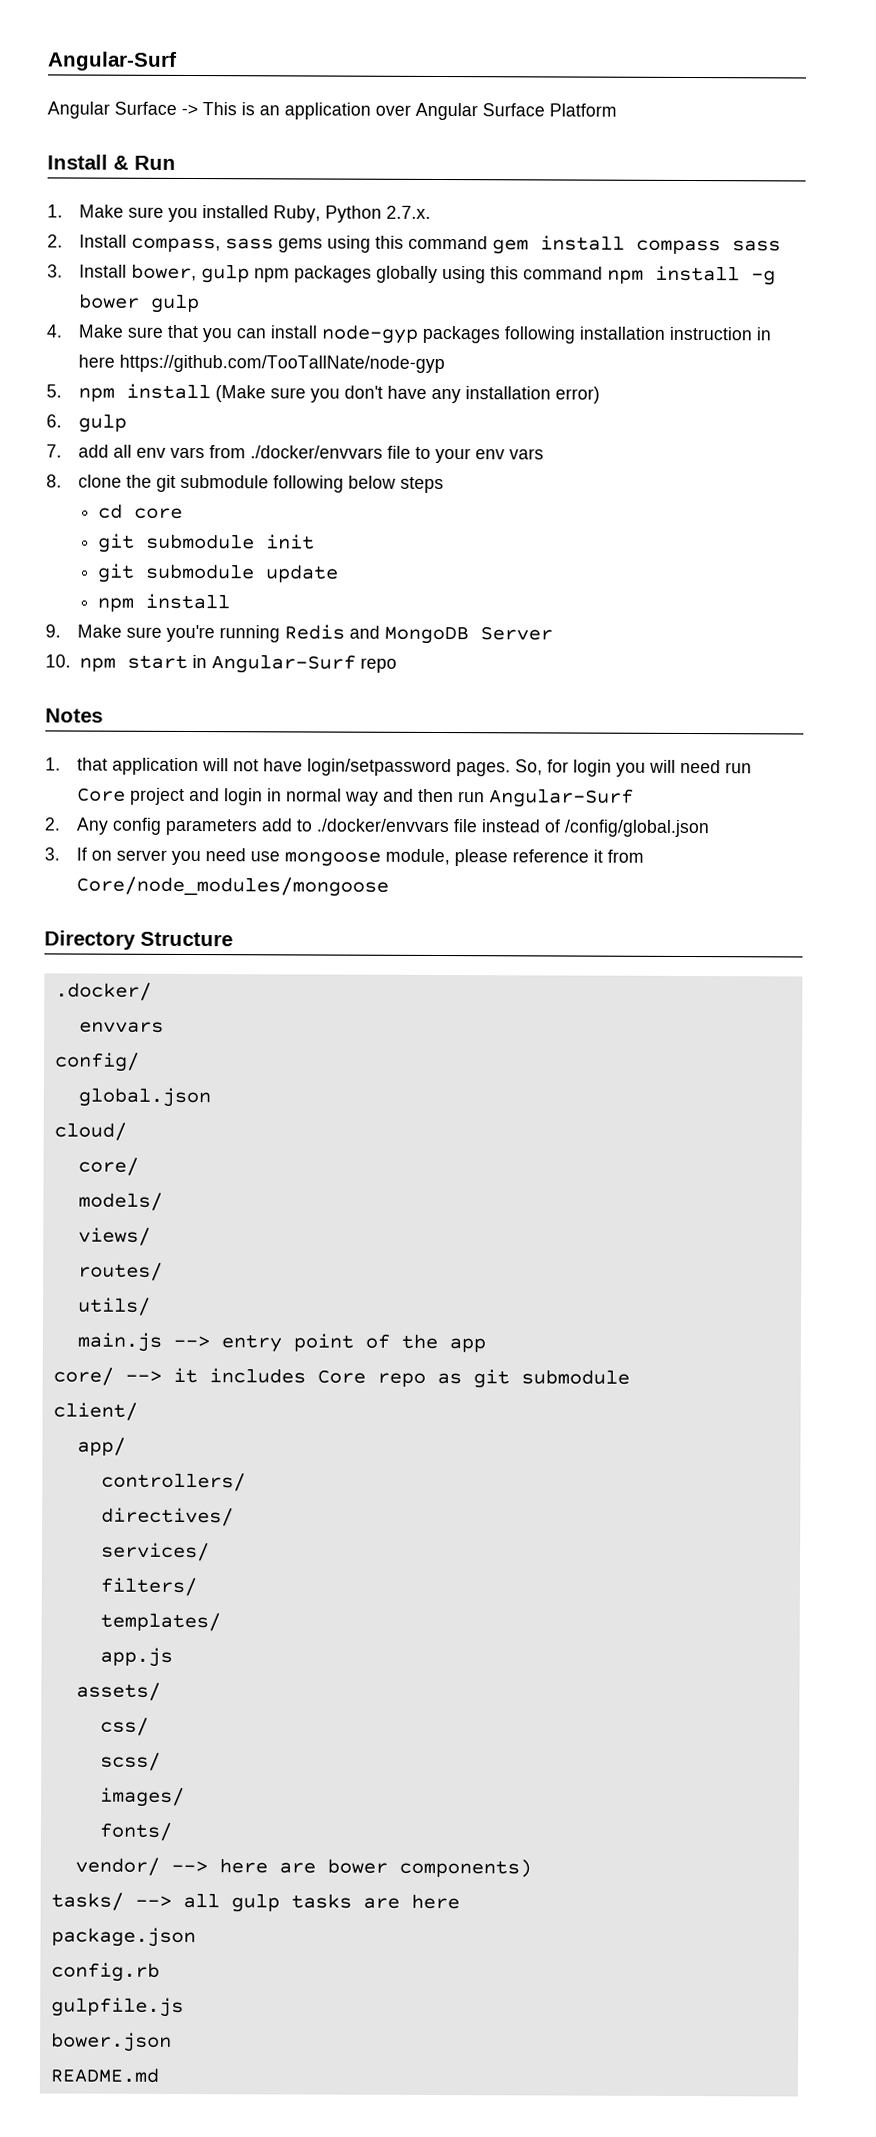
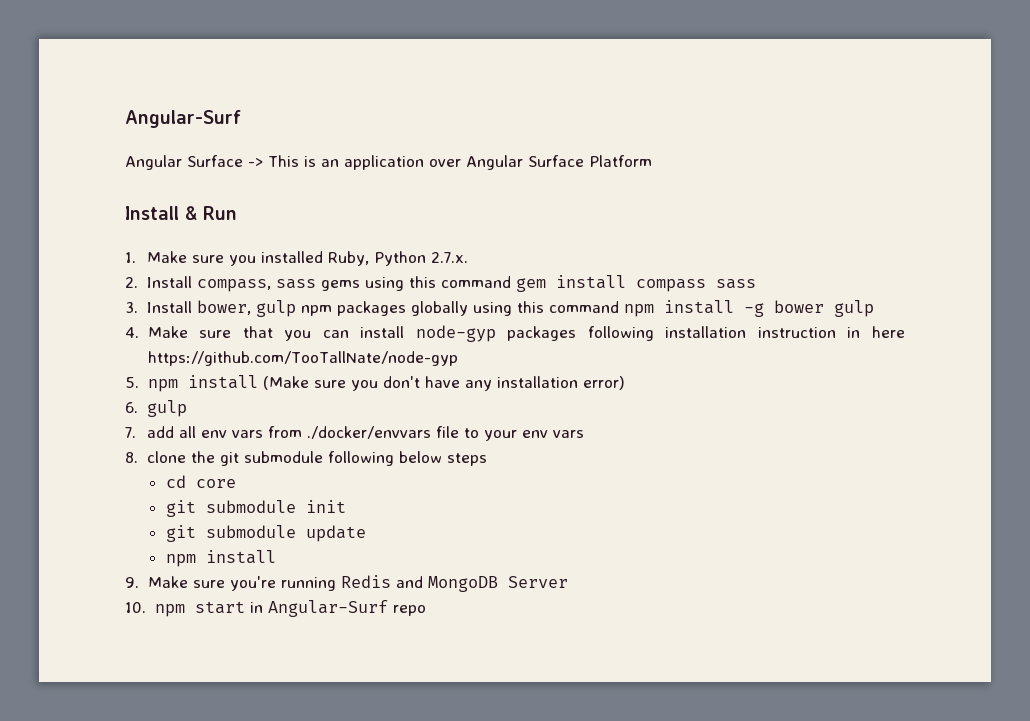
- Notes
- 1. that application will not have login/setpassword pages. So, for login you will need run Core project and login in normal way and then run Angular-Surf
- 2. Any config parameters add to ./docker/envvars file instead of /config/global.json
- 3. If on server you need use mongoose module, please reference it from Core/node_modules/mongoose
- Directory Structure
- .docker/
- envvars
- config/
- global.json
- cloud/
- core/
- models/
- views/
- routes/
- utils/
- main.js --> entry point of the app
- core/ --> it includes Core repo as git submodule
- client/
- app/
- controllers/
- directives/
- services/
- filters/
- templates/
- app.js
- assets/
- css/
- scss/
- images/
- fonts/
- vendor/ --> here are bower components)
- tasks/ --> all gulp tasks are here
- package.json
- config.rb
- gulpfile.js
- bower.json
- README.md

